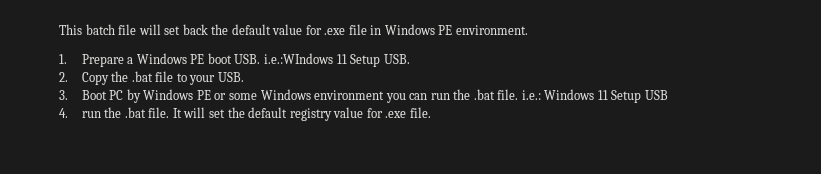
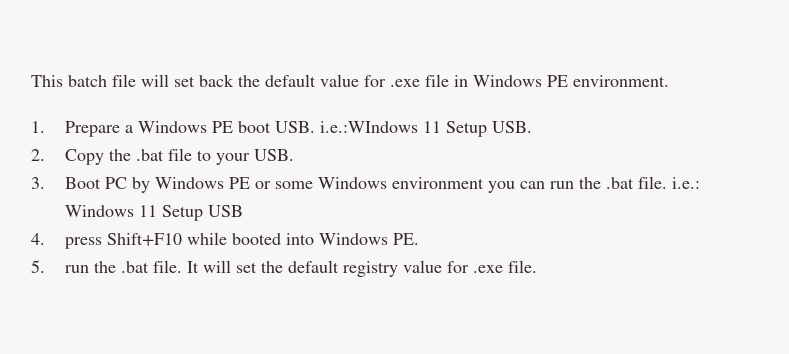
- 4. run the .bat file.
+ 4. press Shift+F10 while booted into Windows PE.
+ 5. run the .bat file.

